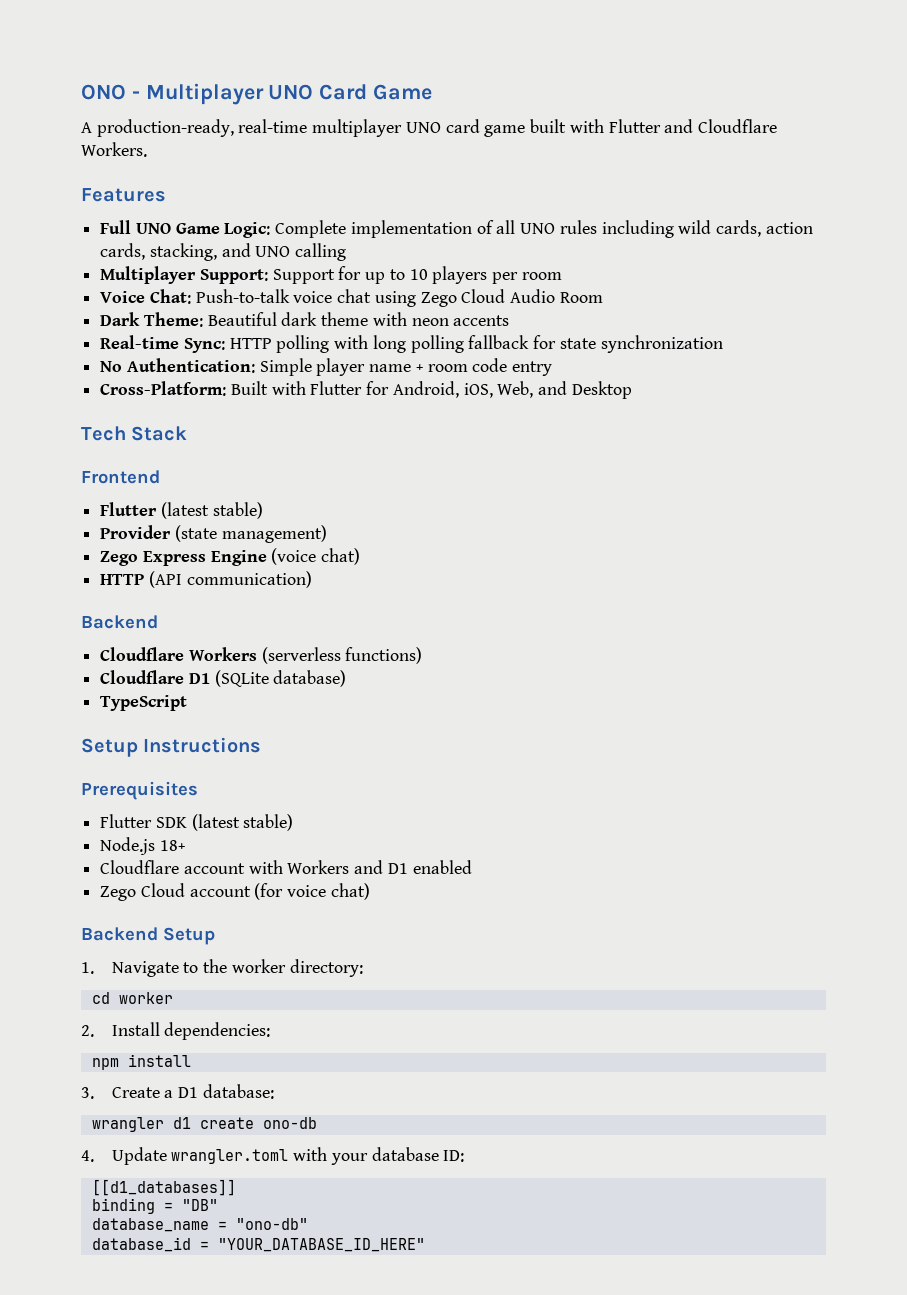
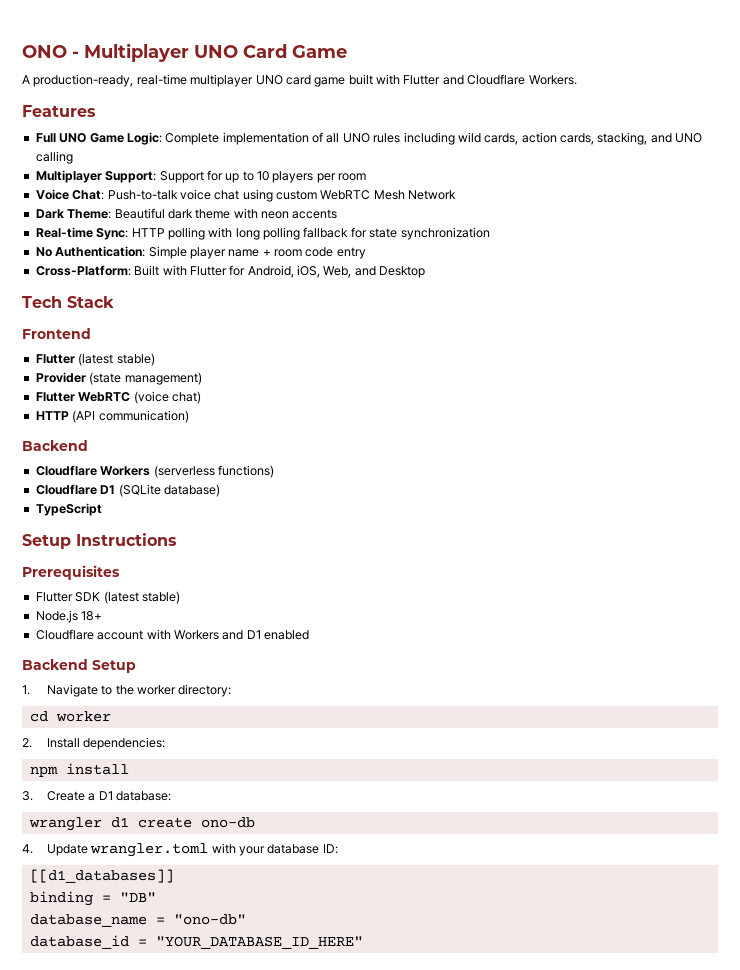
- Voice Chat: Push-to-talk voice chat using Zego Cloud Audio Room
+ Voice Chat: Push-to-talk voice chat using custom WebRTC Mesh Network
- Zego Express Engine (voice chat)
+ Flutter WebRTC (voice chat)
- Zego Cloud account (for voice chat)

